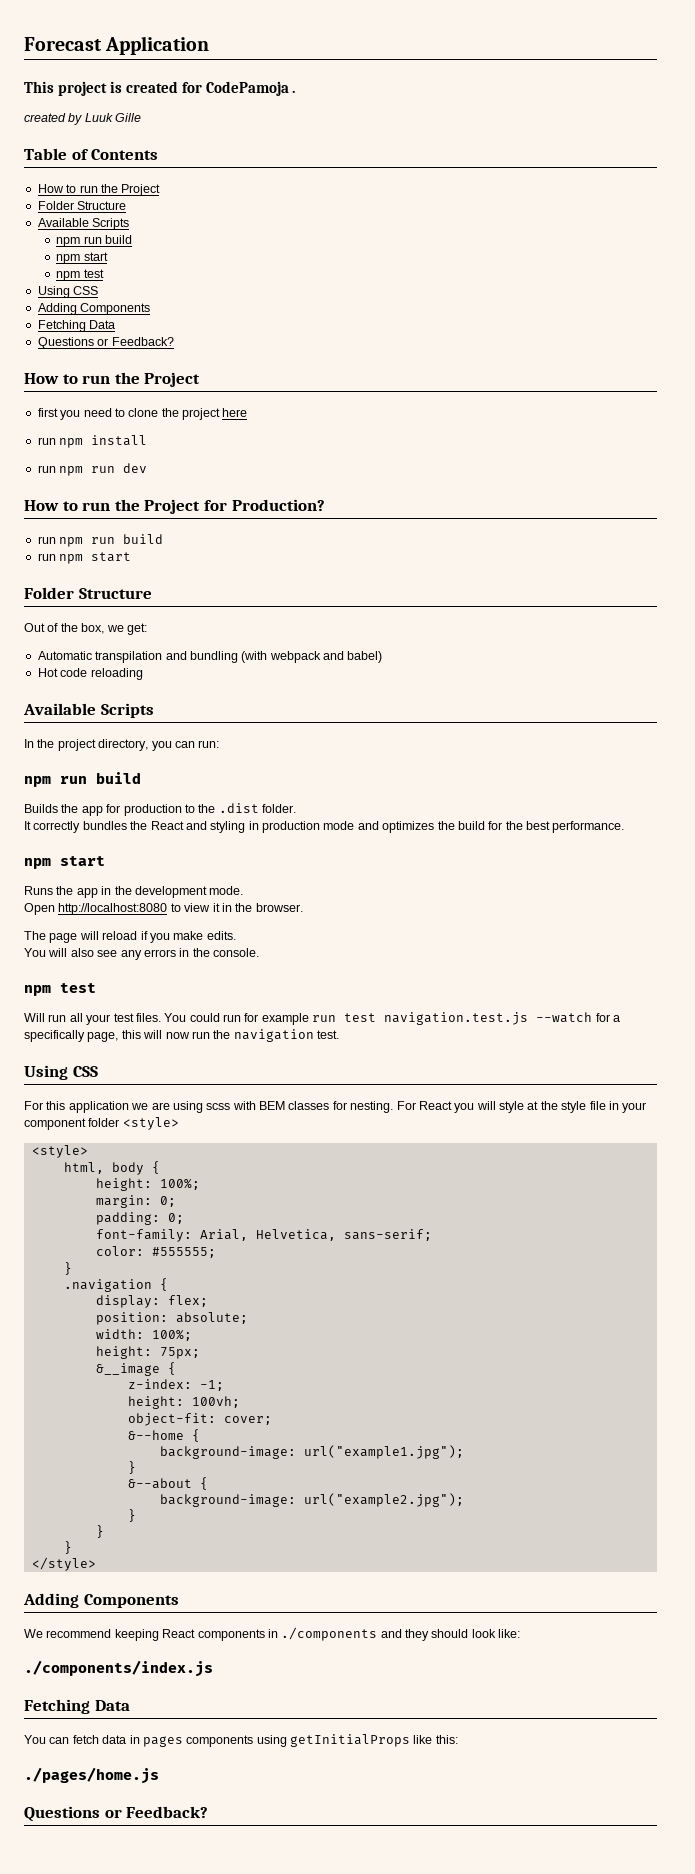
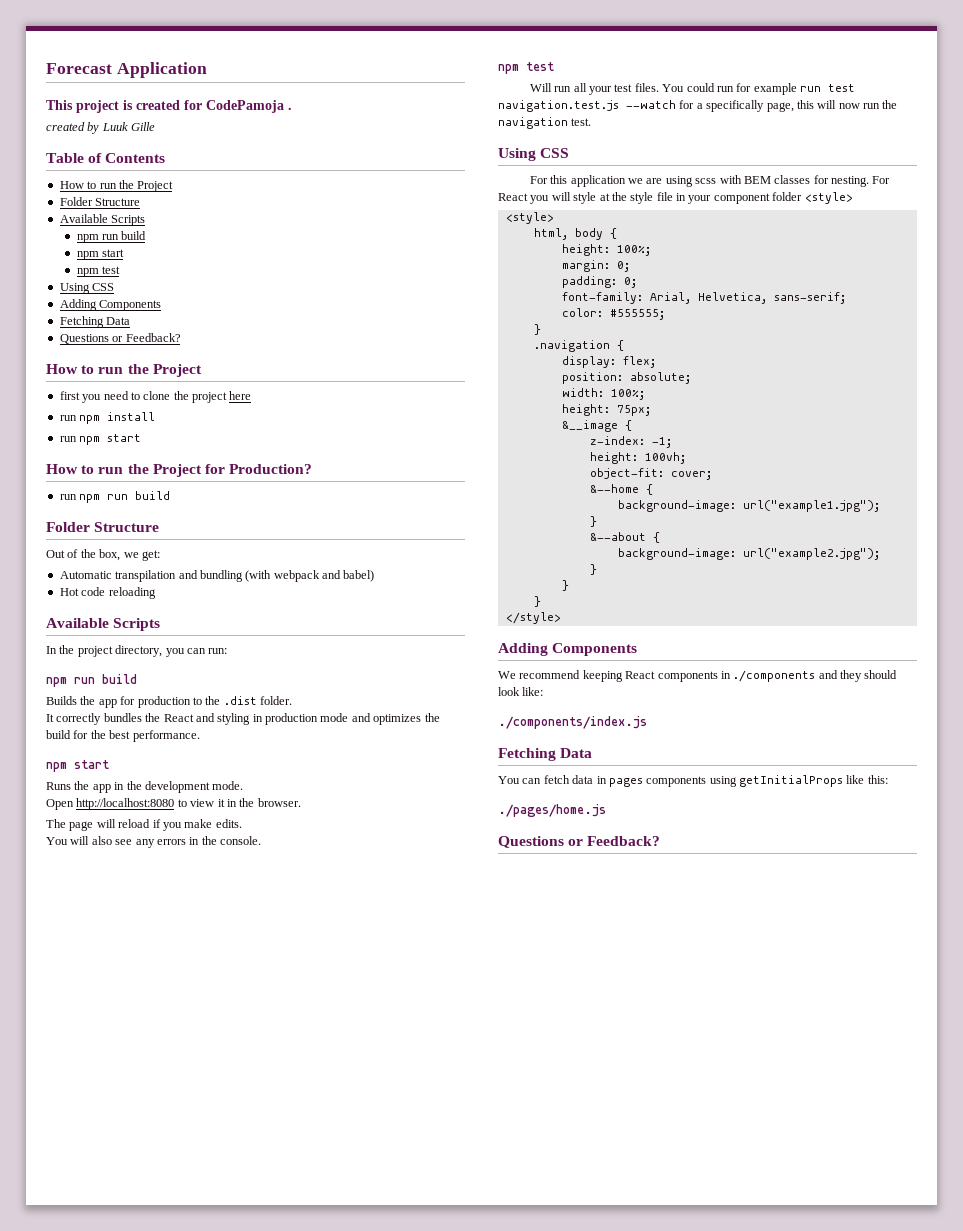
- run npm run dev
+ run npm start
- run npm start

